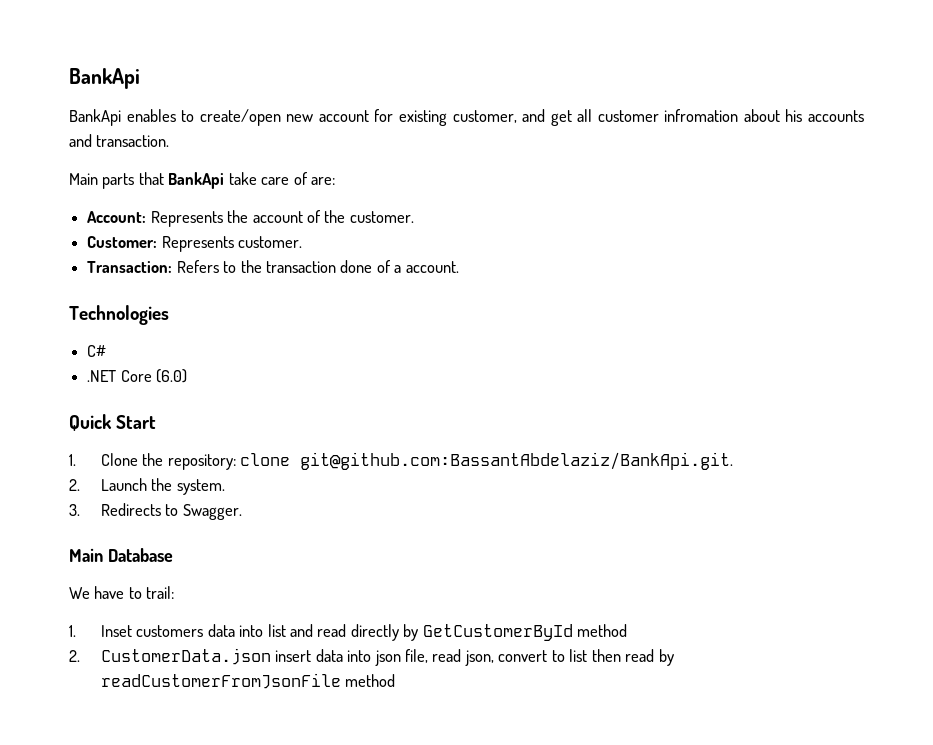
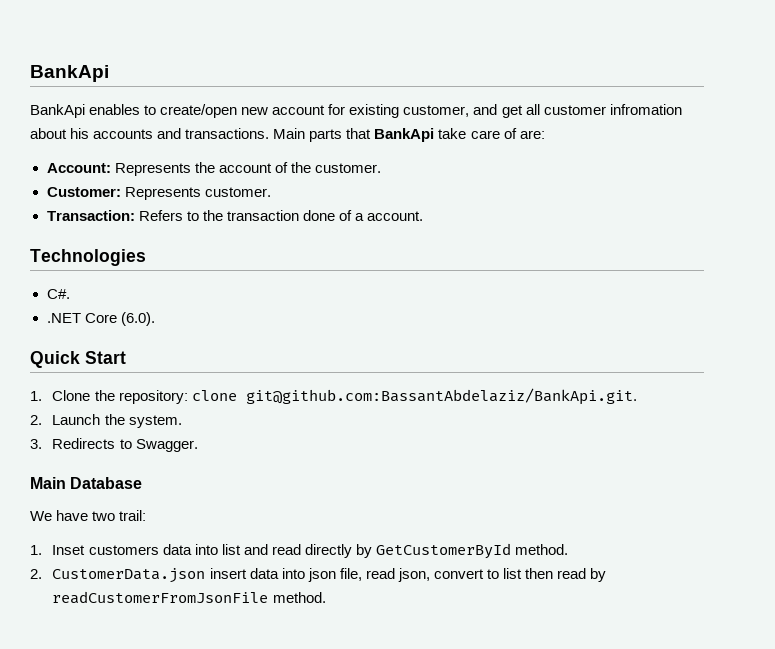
- BankApi enables to create/open new account for existing customer, and get all customer infromation about his accounts and transaction.
- Main parts that BankApi take care of are:
+ BankApi enables to create/open new account for existing customer, and get all customer infromation about his accounts and transactions. Main parts that BankApi take care of are:
- C#
+ C#.
- .NET Core (6.0)
+ .NET Core (6.0).
- We have to trail:
+ We have two trail:
- 1. Inset customers data into list and read directly by GetCustomerById method
+ 1. Inset customers data into list and read directly by GetCustomerById method.
- 2. CustomerData.json insert data into json file, read json, convert to list then read by readCustomerFromJsonFile method
+ 2. CustomerData.json insert data into json file, read json, convert to list then read by readCustomerFromJsonFile method.

